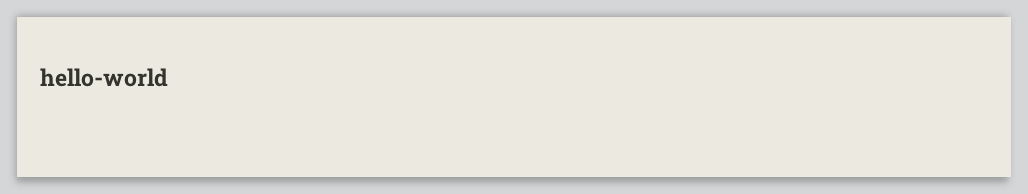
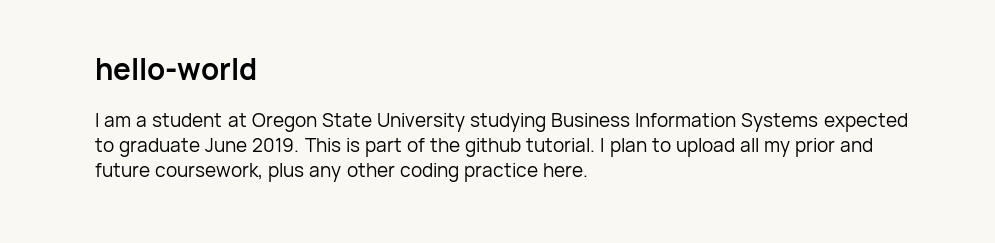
+ I am a student at Oregon State University studying Business Information Systems expected to graduate June 2019. This is part of the github tutorial. I plan to upload all my prior and future coursework, plus any other coding practice here.

